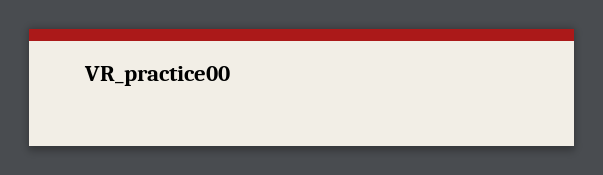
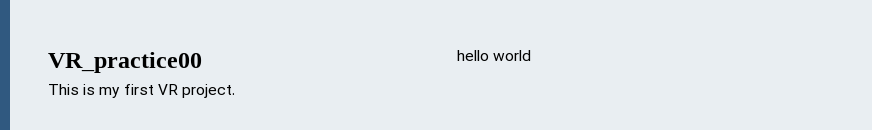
+ This is my first VR project.
+ hello world

